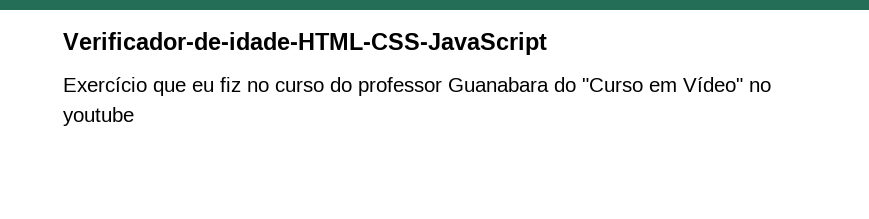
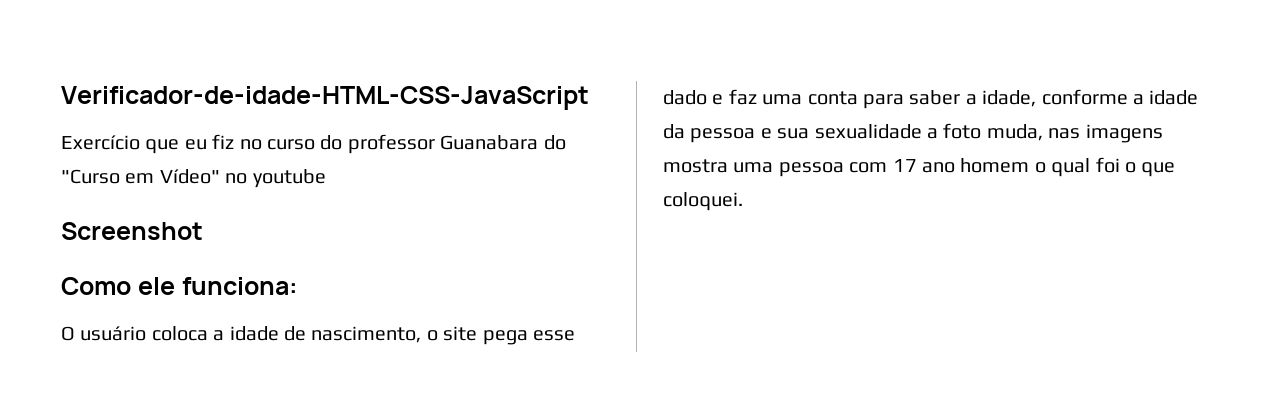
+ Screenshot
+ Como ele funciona:
+ O usuário coloca a idade de nascimento, o site pega esse dado e faz uma conta para saber a idade, conforme a idade da pessoa e sua sexualidade a foto muda, nas imagens mostra uma pessoa com 17 ano homem o qual foi o que coloquei.

